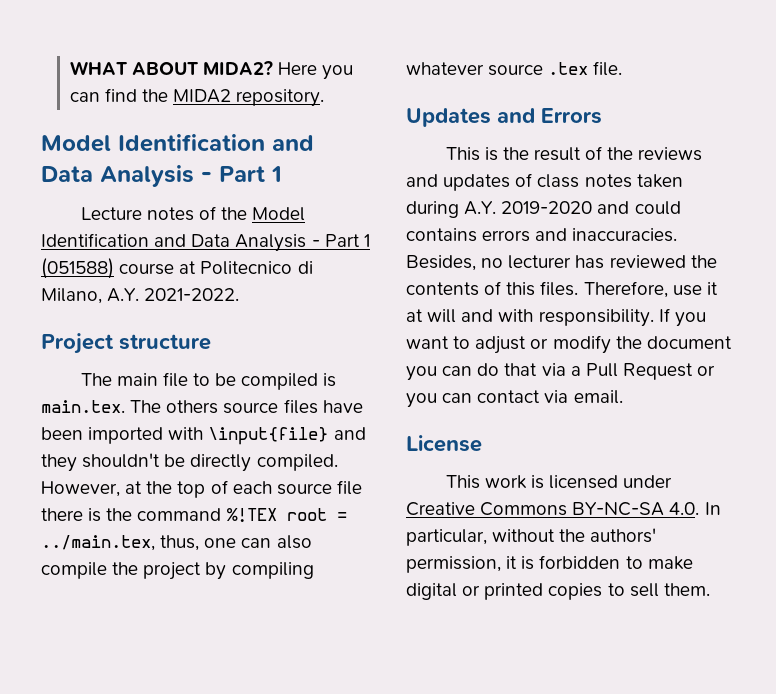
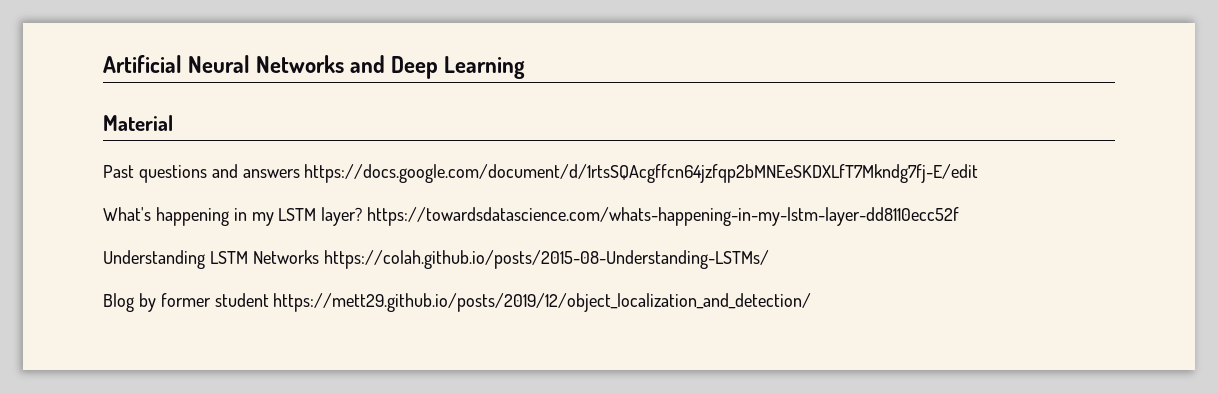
- WHAT ABOUT MIDA2? Here you can find the MIDA2 repository.
- Model Identification and Data Analysis - Part 1
- Lecture notes of the Model Identification and Data Analysis - Part 1 (051588) course at Politecnico di Milano, A.Y. 2021-2022.
- Project structure
- The main file to be compiled is main.tex. The others source files have been imported with \input{file} and they shouldn't be directly compiled. However, at the top of each source file there is the command %!TEX root = ../main.tex, thus, one can also compile the project by compiling whatever source .tex file.
- Updates and Errors
- This is the result of the reviews and updates of class notes taken during A.Y. 2019-2020 and could contains errors and inaccuracies. Besides, no lecturer has reviewed the contents of this files. Therefore, use it at will and with responsibility. If you want to adjust or modify the document you can do that via a Pull Request or you can contact via email.
- License
- This work is licensed under Creative Commons BY-NC-SA 4.0. In particular, without the authors' permission, it is forbidden to make digital or printed copies to sell them.
+ Artificial Neural Networks and Deep Learning
+ Material
+ Past questions and answers https://docs.google.com/document/d/1rtsSQAcgffcn64jzfqp2bMNEeSKDXLfT7Mkndg7fj-E/edit
+ What's happening in my LSTM layer? https://towardsdatascience.com/whats-happening-in-my-lstm-layer-dd8110ecc52f
+ Understanding LSTM Networks https://colah.github.io/posts/2015-08-Understanding-LSTMs/
+ Blog by former student https://mett29.github.io/posts/2019/12/object_localization_and_detection/

